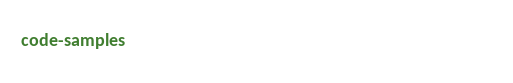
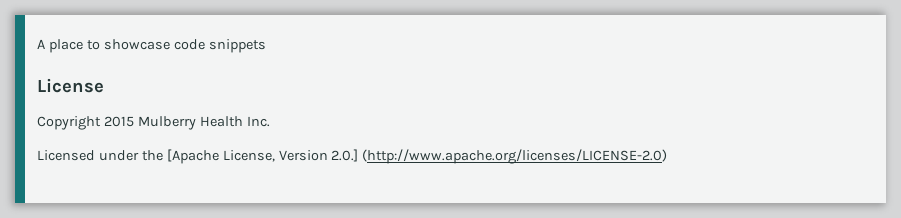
- code-samples
+ A place to showcase code snippets
+ License
+ Copyright 2015 Mulberry Health Inc.
+ Licensed under the [Apache License, Version 2.0.] (http://www.apache.org/licenses/LICENSE-2.0)

